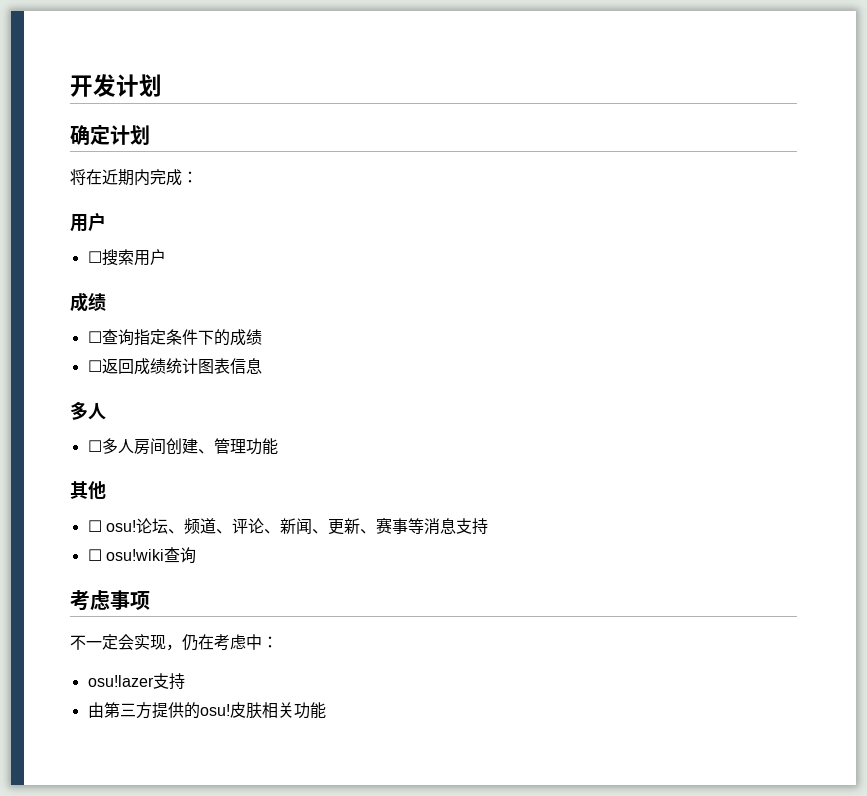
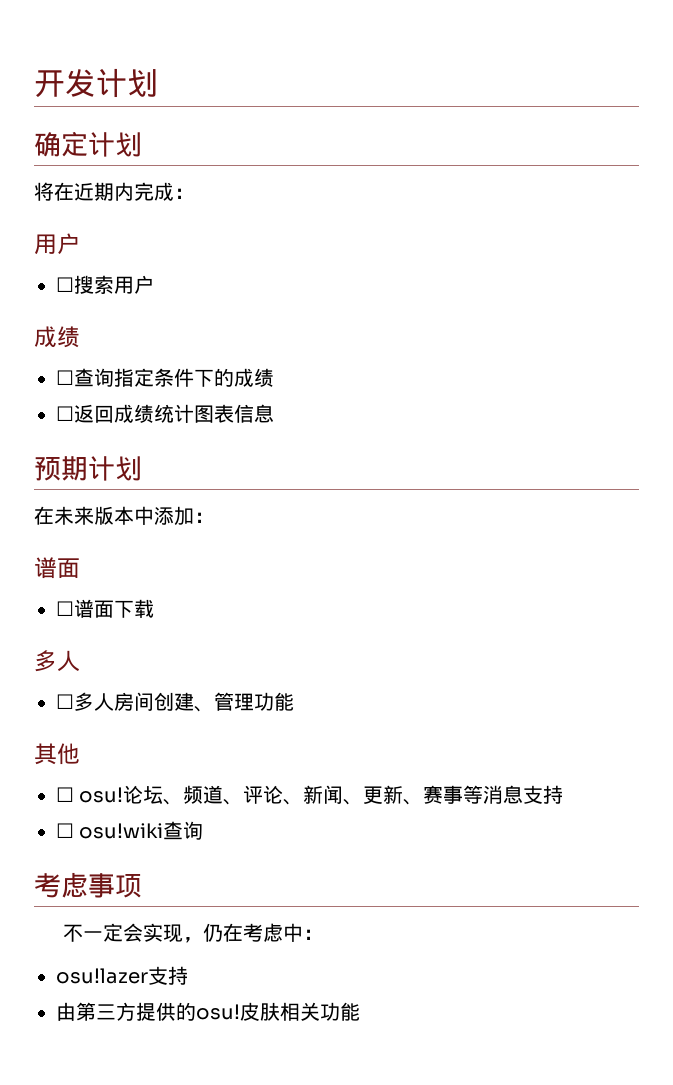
+ 预期计划
+ 在未来版本中添加：
+ 谱面
+ ☐谱面下载

